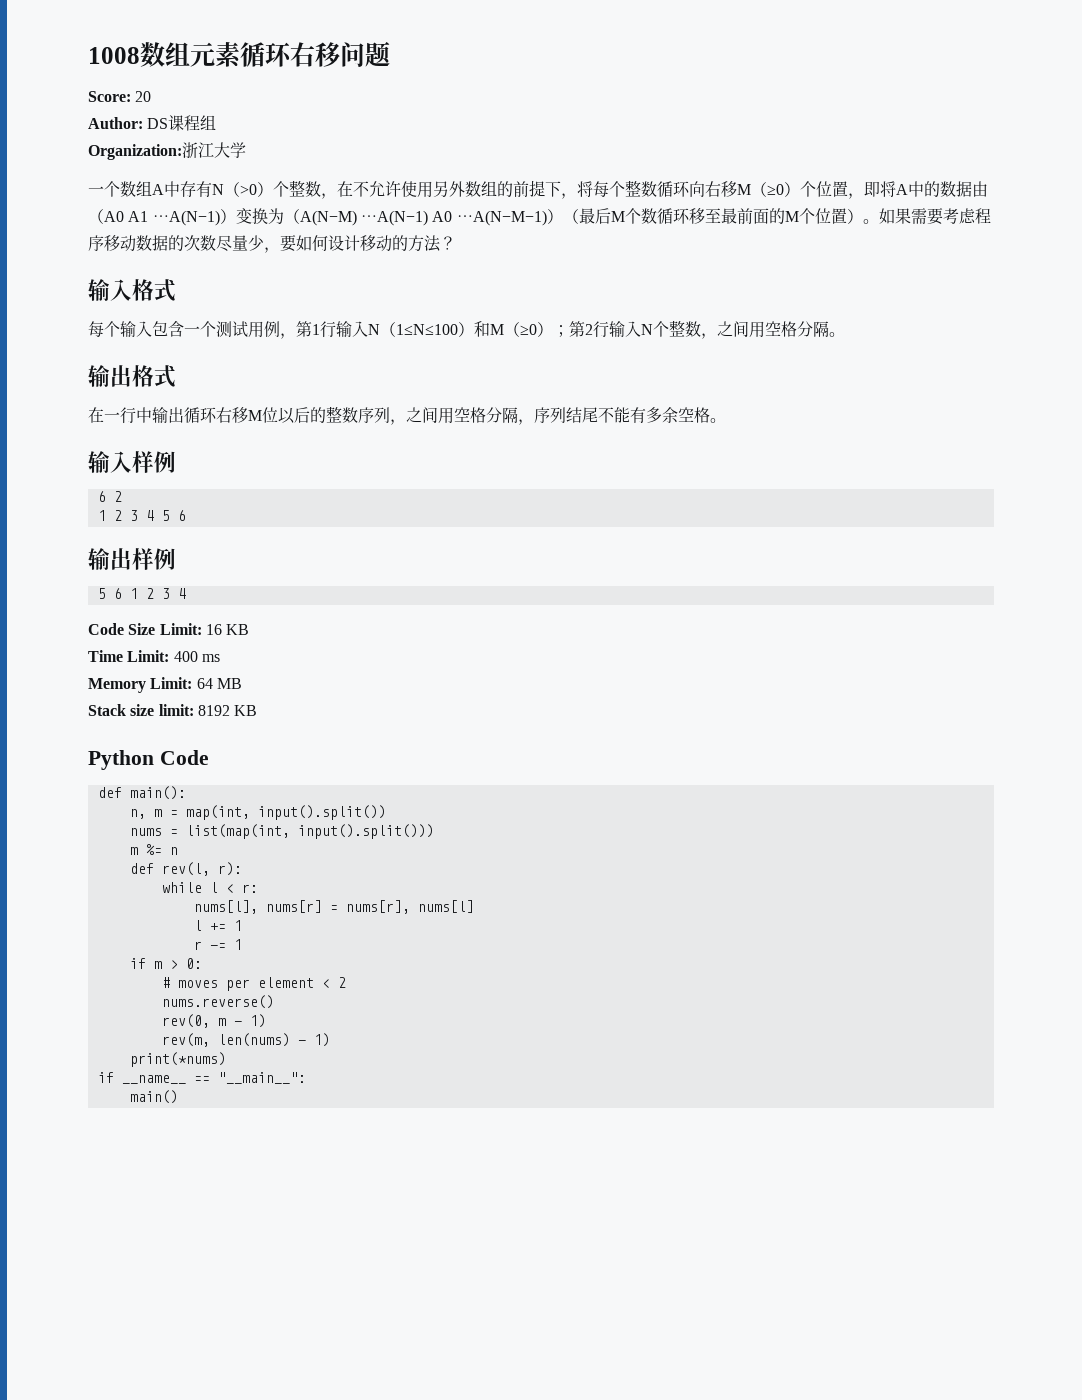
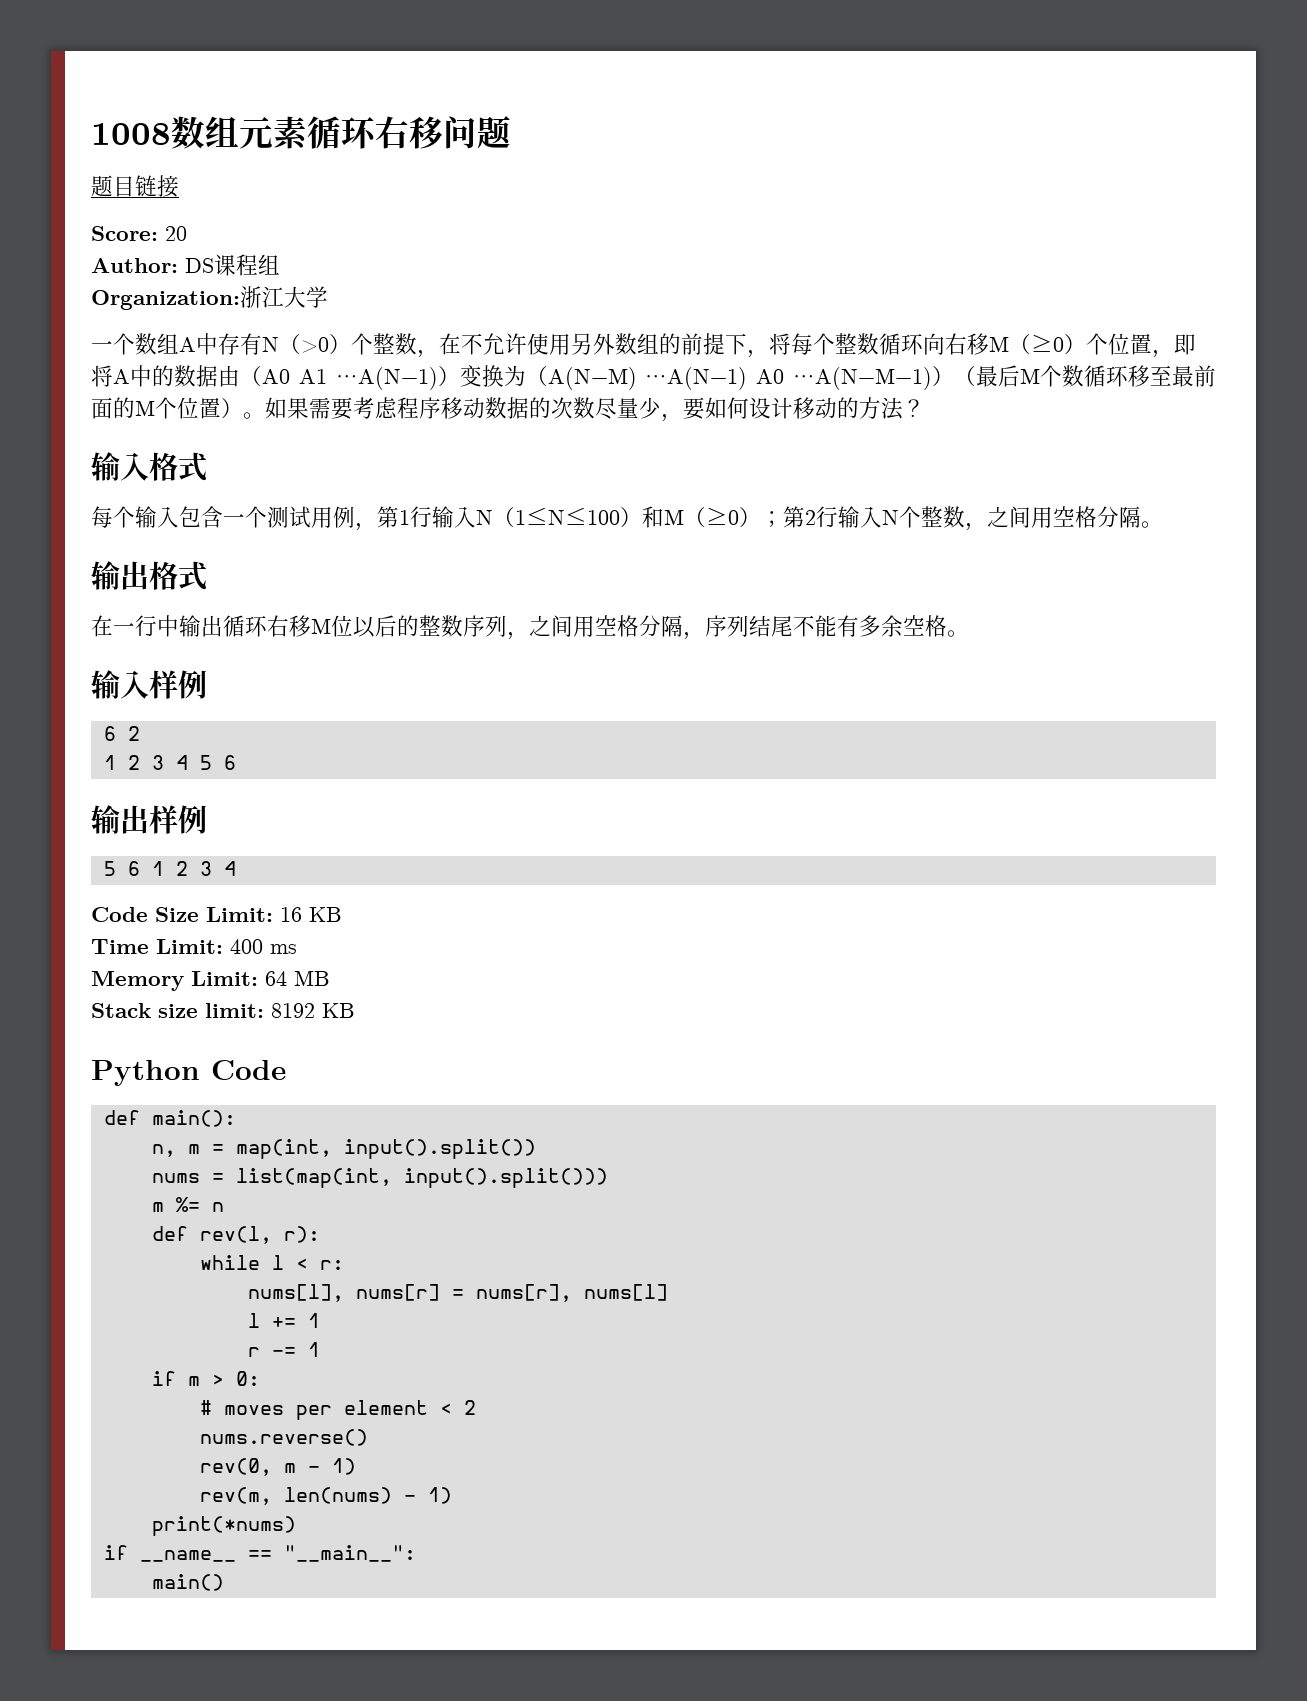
+ 题目链接

